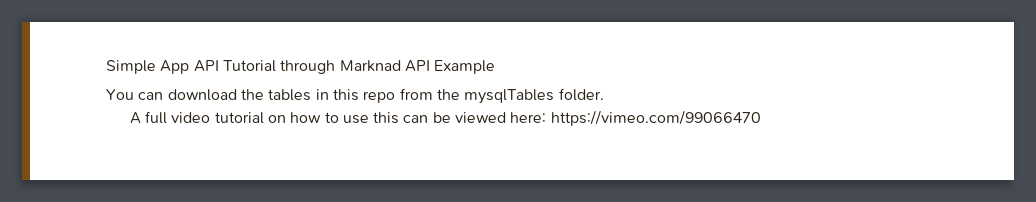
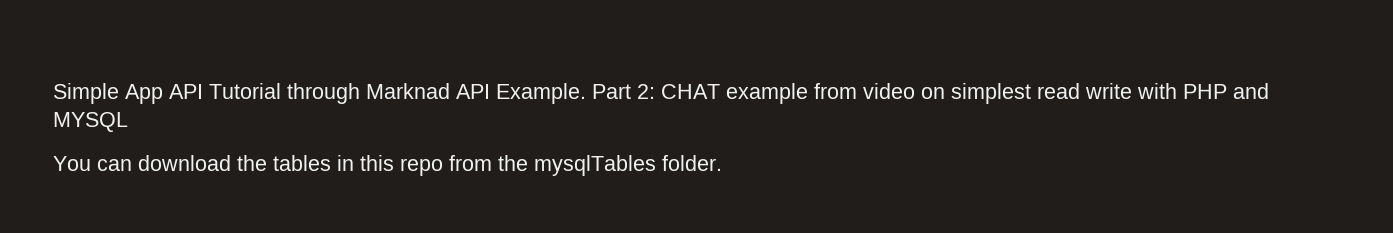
- Simple App API Tutorial through Marknad API Example
+ Simple App API Tutorial through Marknad API Example. Part 2: CHAT example from video on simplest read write with PHP and MYSQL
- A full video tutorial on how to use this can be viewed here: https://vimeo.com/99066470

